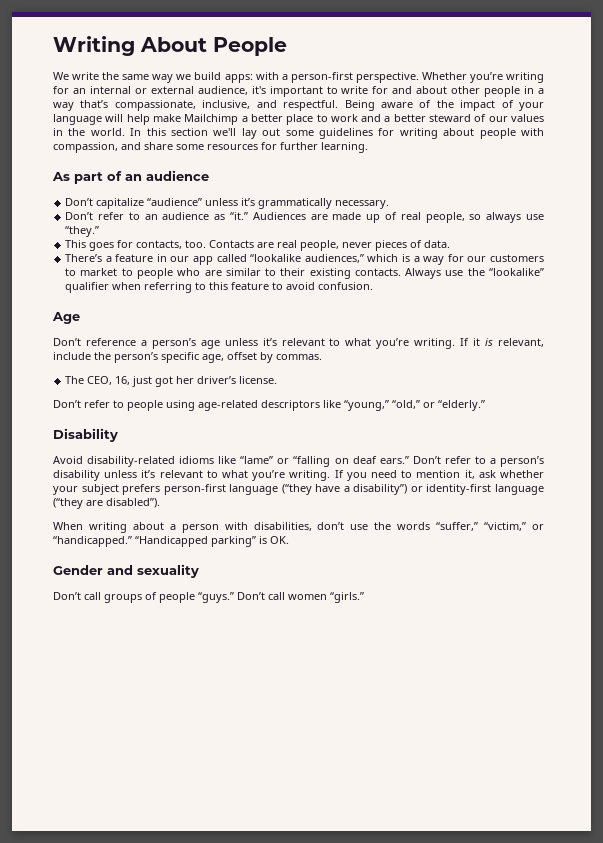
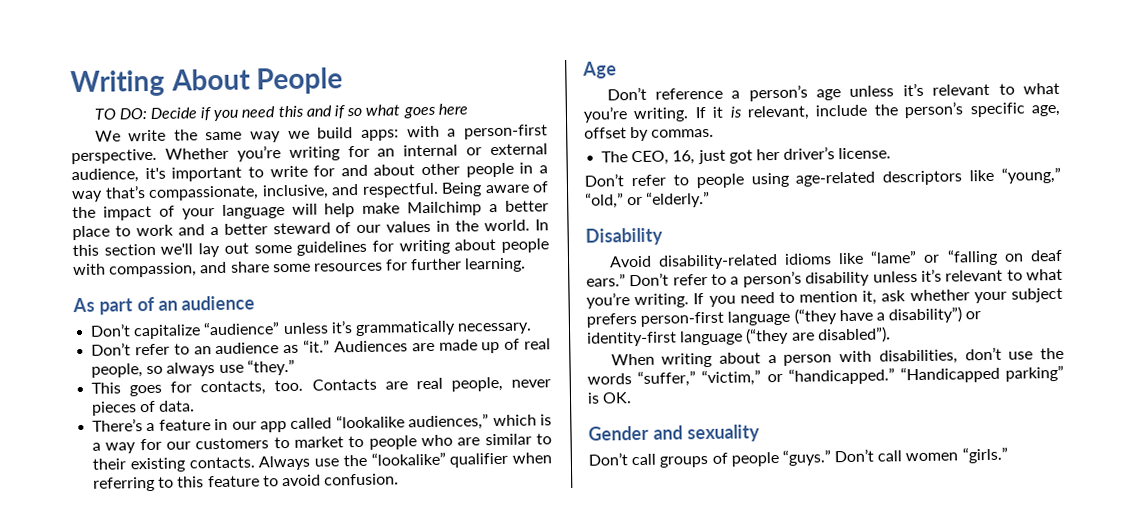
+ TO DO: Decide if you need this and if so what goes here

